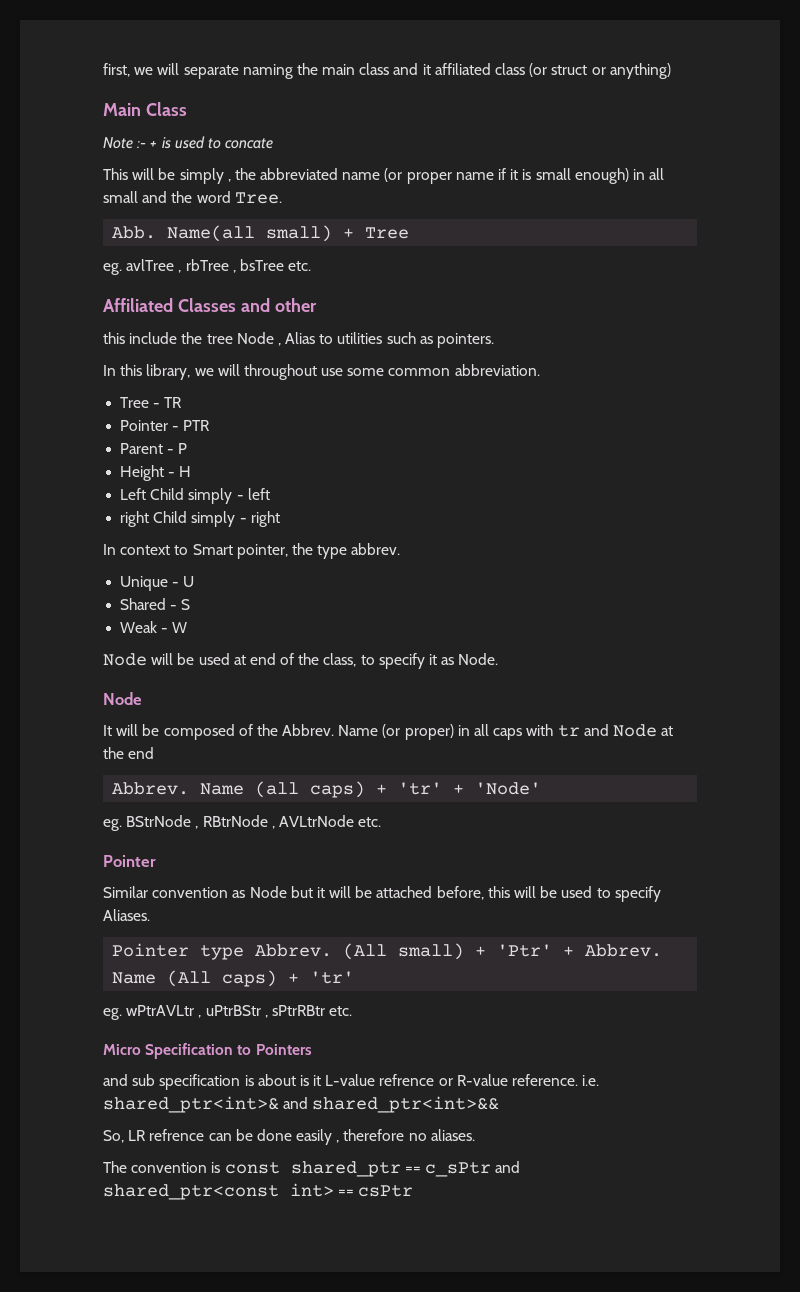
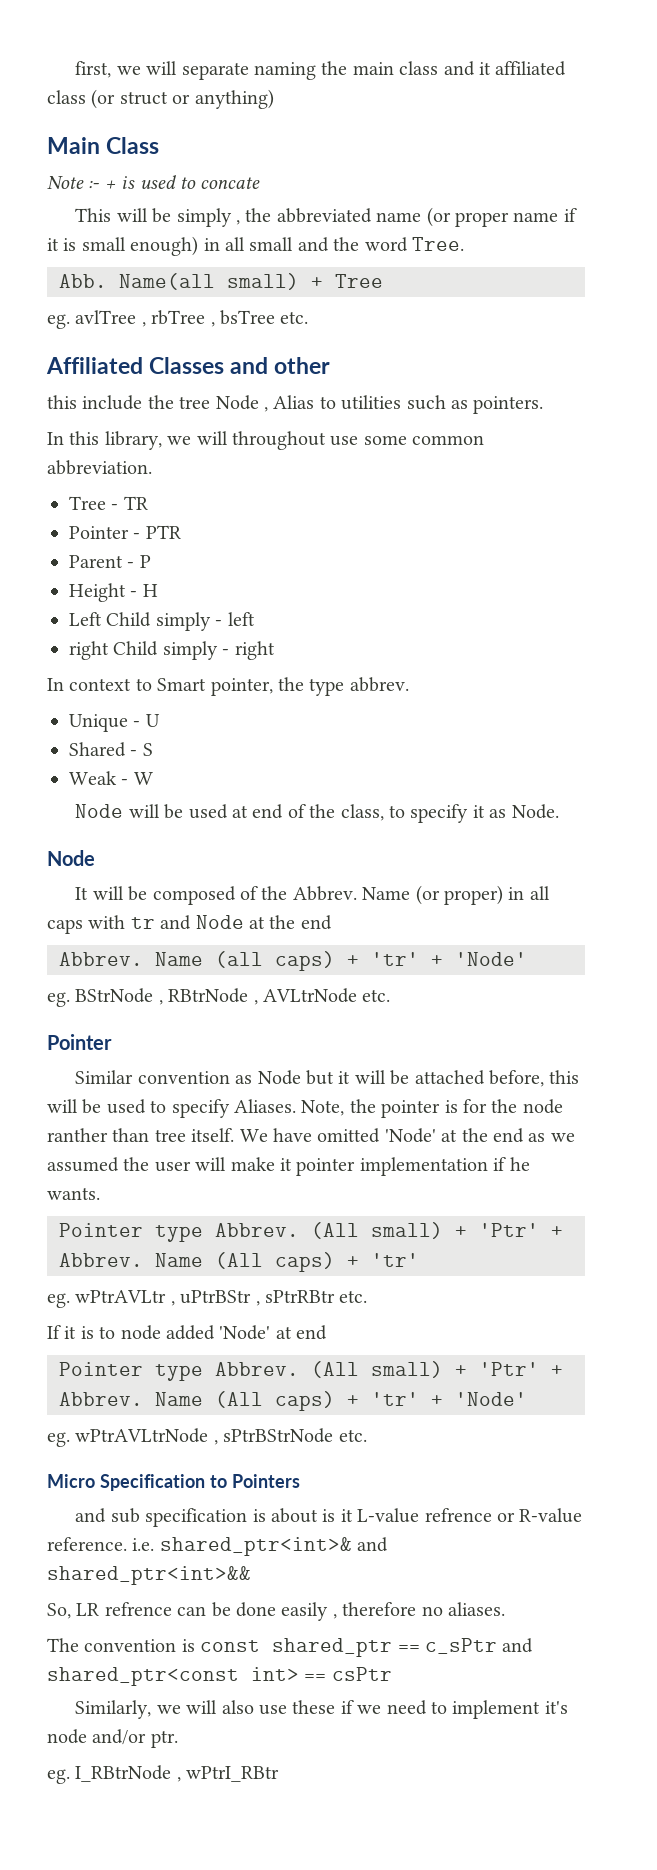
+ Note, the pointer is for the node ranther than tree itself. We have omitted 'Node' at the end as we assumed the user will make it pointer implementation if he wants.
+ If it is to node added 'Node' at end
+ Pointer type Abbrev. (All small) + 'Ptr' + Abbrev. Name (All caps) + 'tr' + 'Node'
+ eg. wPtrAVLtrNode , sPtrBStrNode etc.
+ Similarly, we will also use these if we need to implement it's node and/or ptr.
+ eg. I_RBtrNode , wPtrI_RBtr

